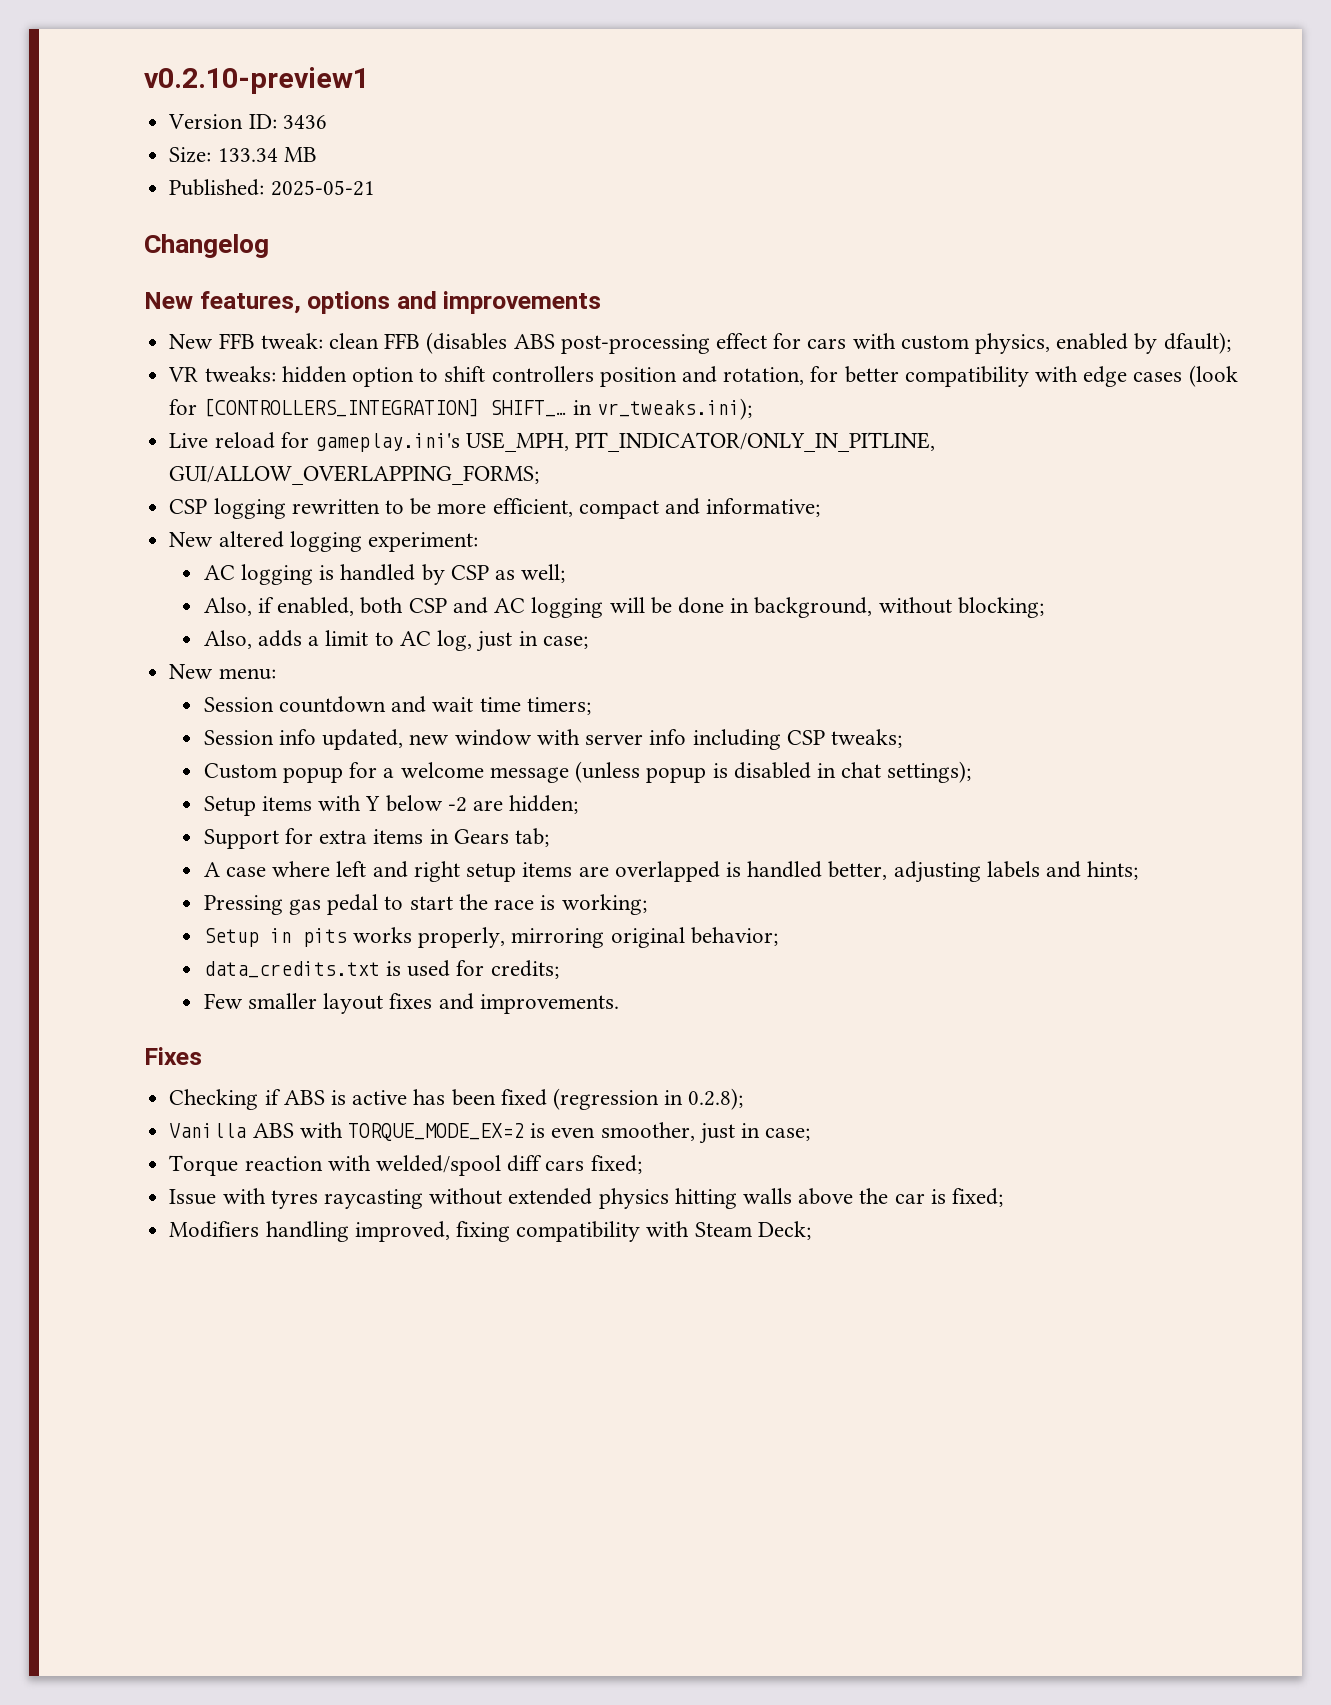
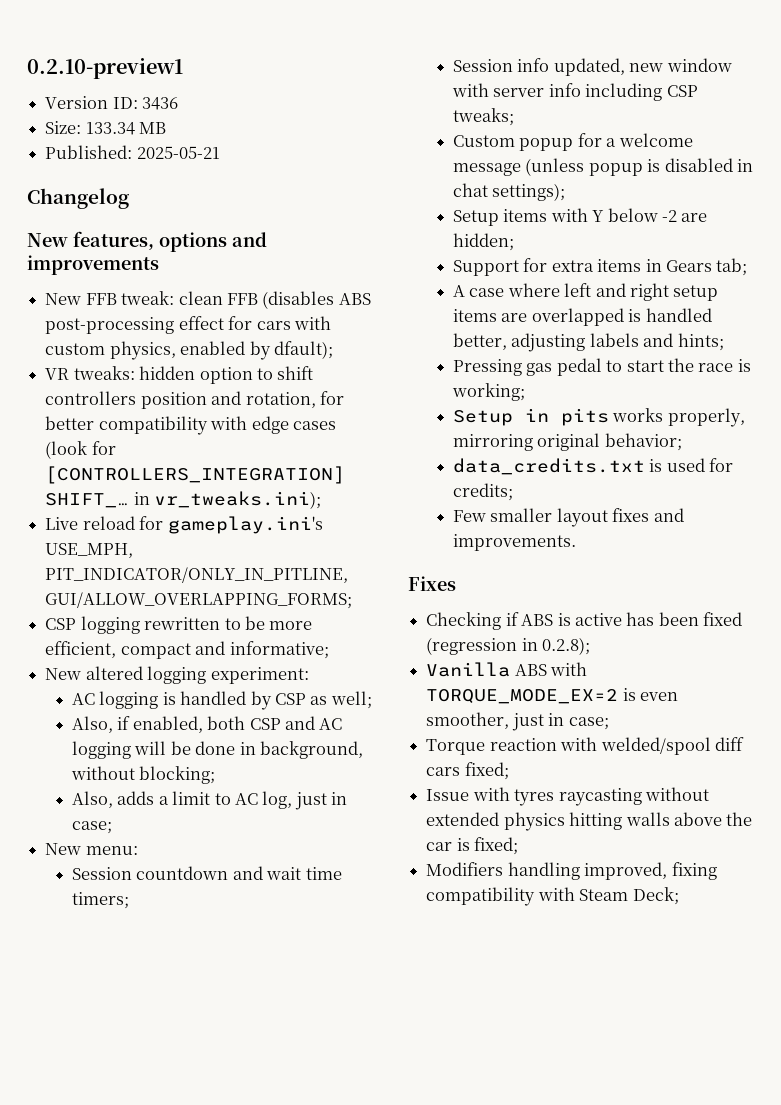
- v0.2.10-preview1
+ 0.2.10-preview1

